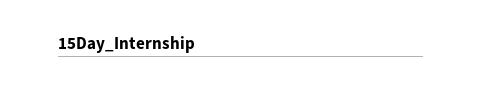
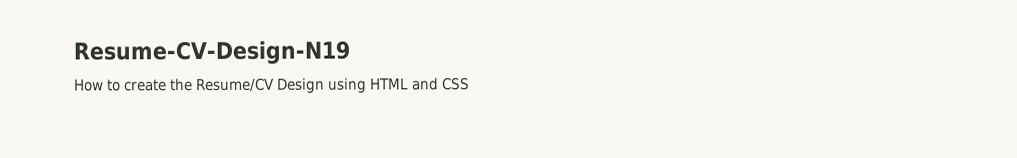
- 15Day_Internship
+ Resume-CV-Design-N19
+ How to create the Resume/CV Design using HTML and CSS

